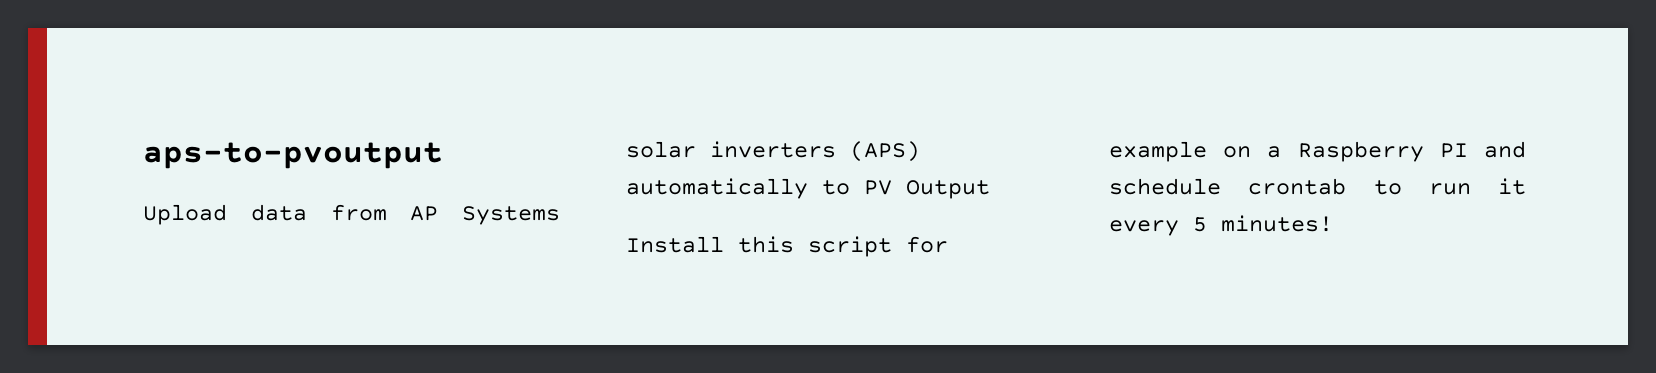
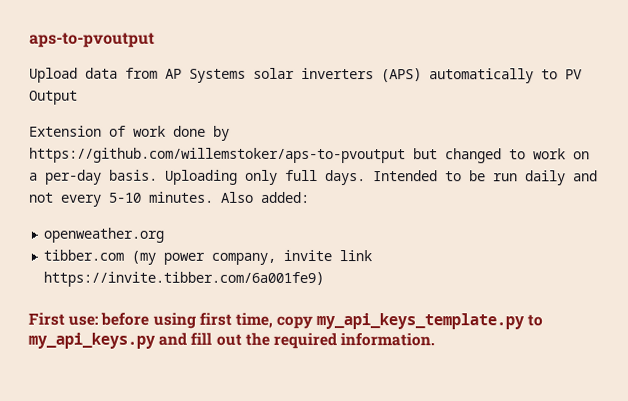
- Install this script for example on a Raspberry PI and schedule crontab to run it every 5 minutes!
+ Extension of work done by https://github.com/willemstoker/aps-to-pvoutput but changed to work on a per-day basis. Uploading only full days. Intended to be run daily and not every 5-10 minutes. Also added:
+ openweather.org
+ tibber.com (my power company, invite link https://invite.tibber.com/6a001fe9)
+ First use: before using first time, copy my_api_keys_template.py to my_api_keys.py and fill out the required information.

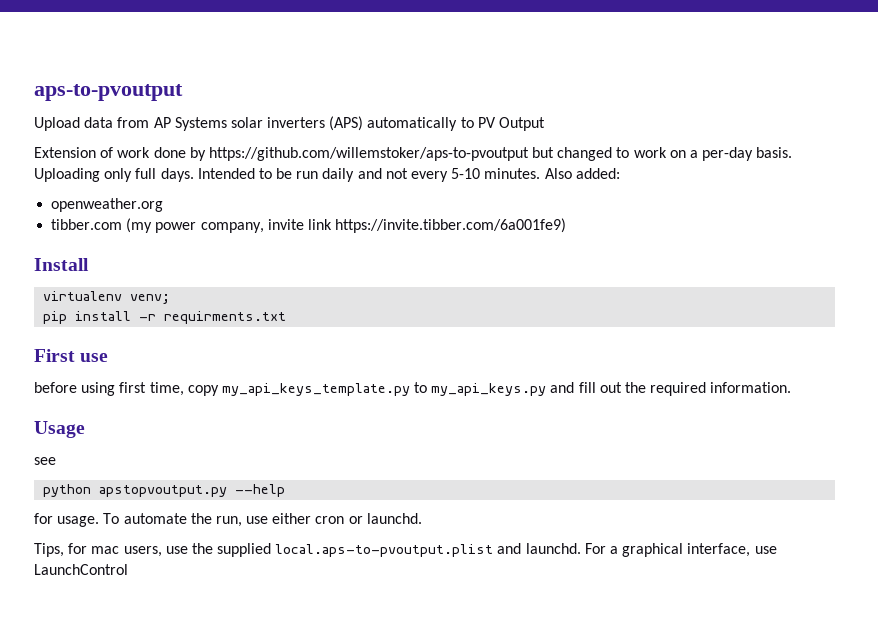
+ Install
+ virtualenv venv;
+ pip install -r requirments.txt
- First use: before using first time, copy my_api_keys_template.py to my_api_keys.py and fill out the required information.
+ First use
+ before using first time, copy my_api_keys_template.py to my_api_keys.py and fill out the required information.
+ Usage
+ see
+ python apstopvoutput.py --help
+ for usage. To automate the run, use either cron or launchd.
+ Tips, for mac users, use the supplied local.aps-to-pvoutput.plist and launchd. For a graphical interface, use LaunchControl

